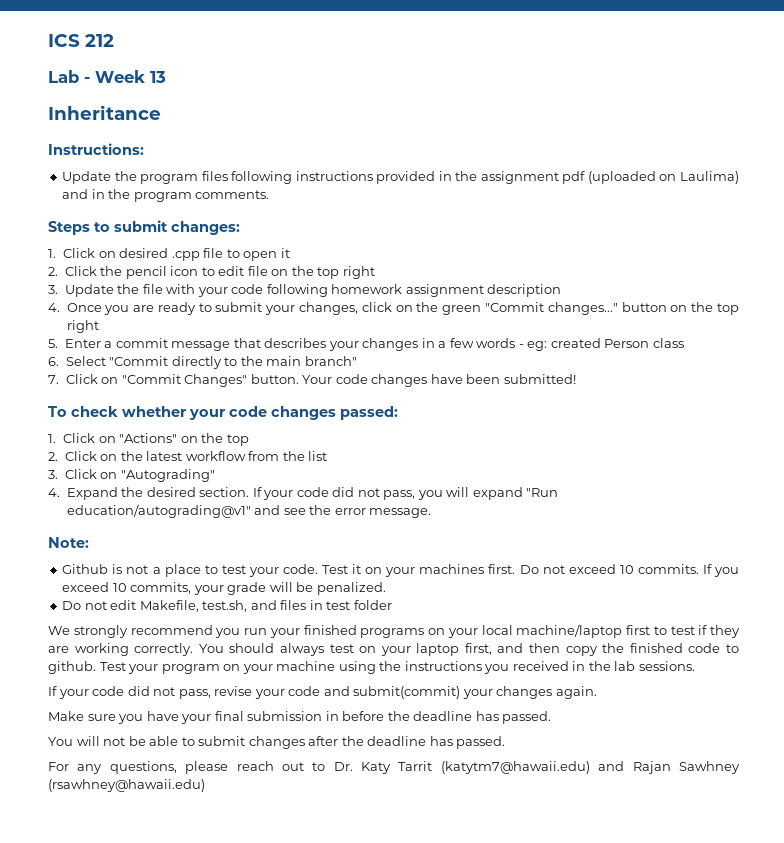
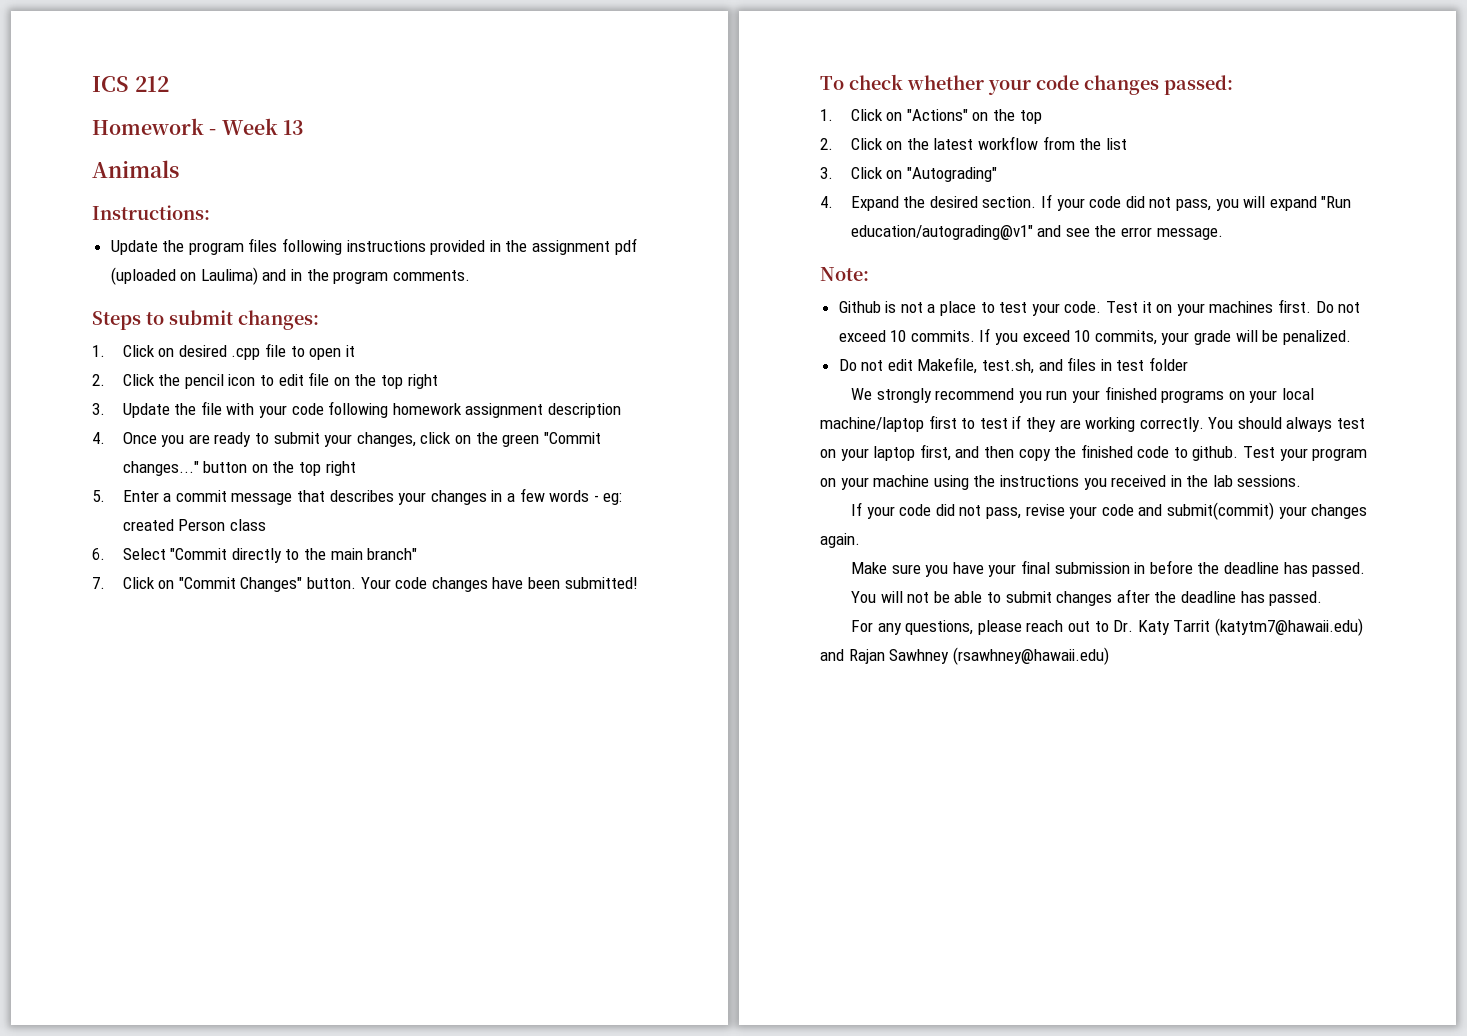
- Lab - Week 13
+ Homework - Week 13
- Inheritance
+ Animals

